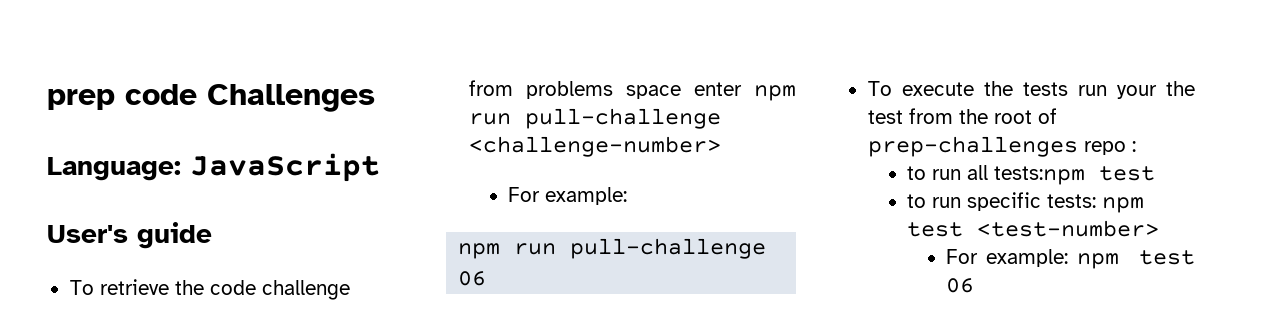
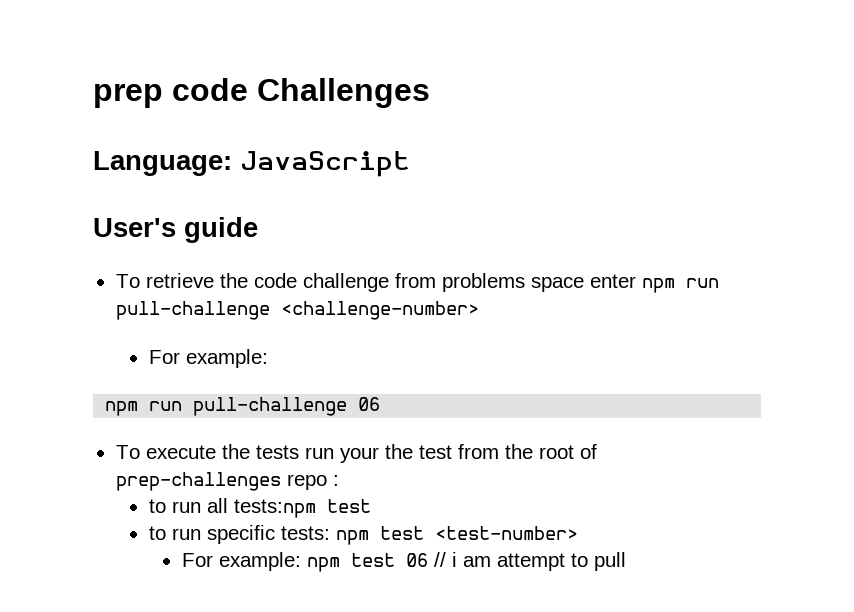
- For example: npm test 06
+ For example: npm test 06 // i am attempt to pull

